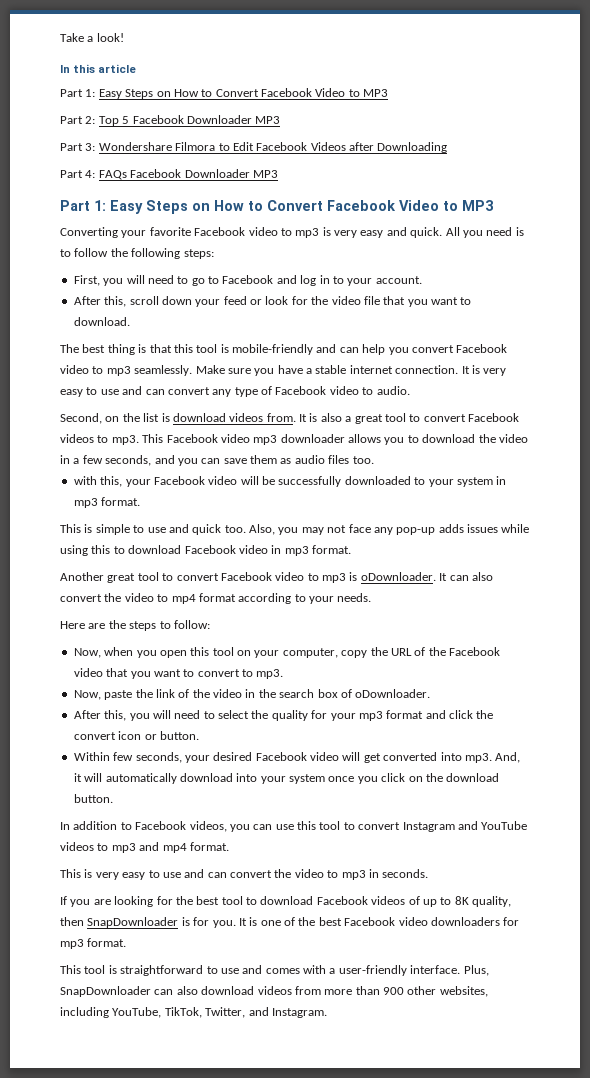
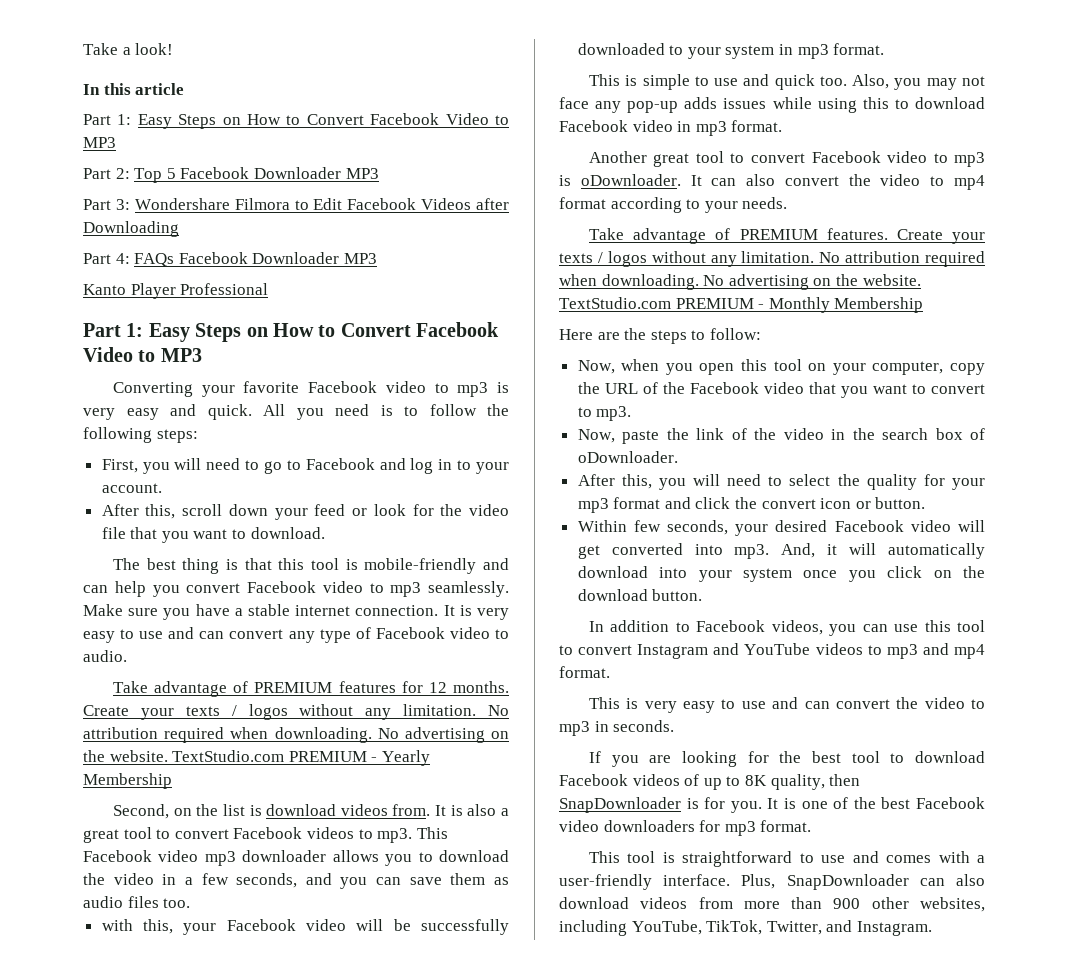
+ Kanto Player Professional
+ Take advantage of PREMIUM features for 12 months. Create your texts / logos without any limitation. No attribution required when downloading. No advertising on the website. TextStudio.com PREMIUM - Yearly Membership
+ Take advantage of PREMIUM features. Create your texts / logos without any limitation. No attribution required when downloading. No advertising on the website. TextStudio.com PREMIUM - Monthly Membership

